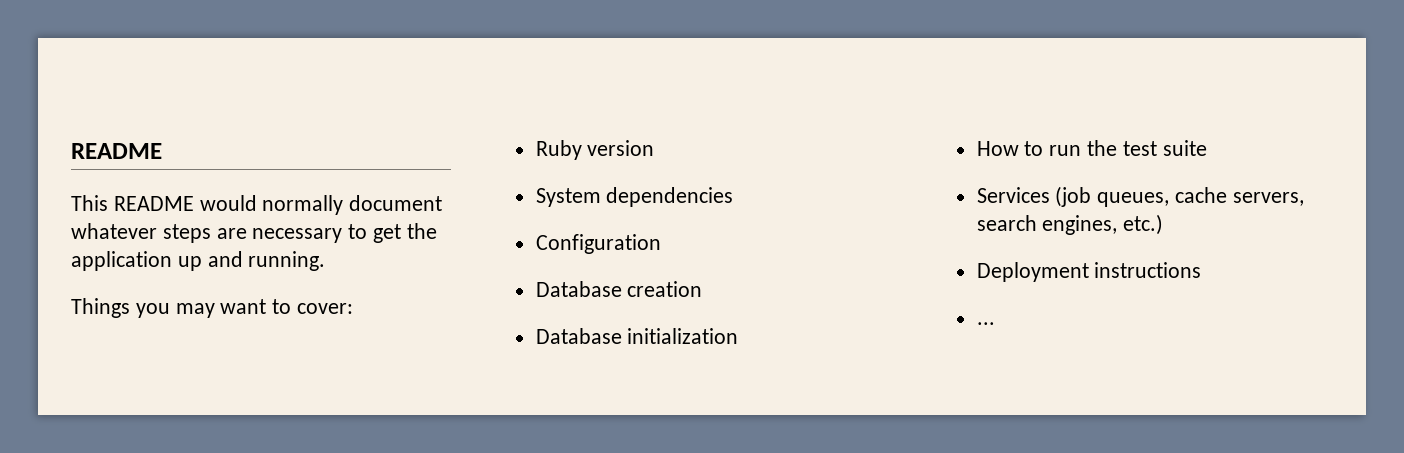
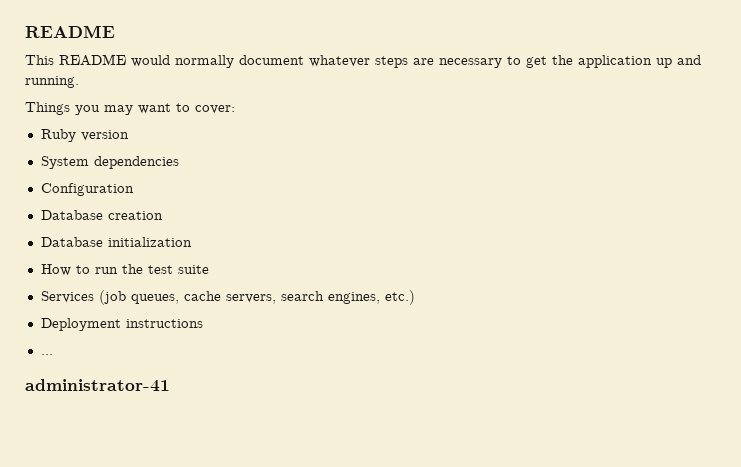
+ administrator-41

